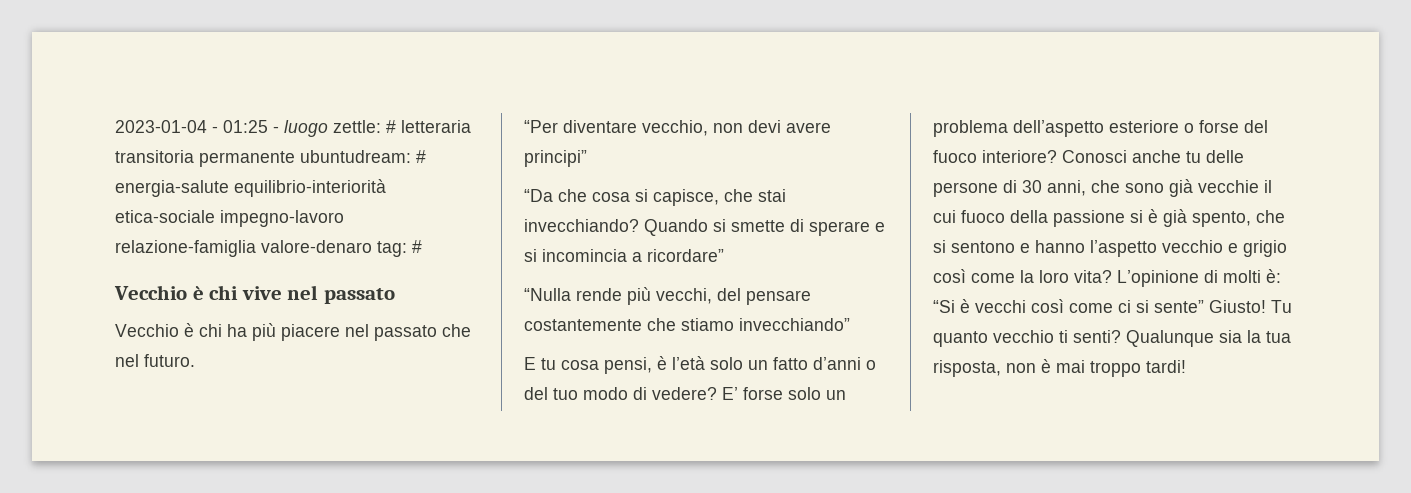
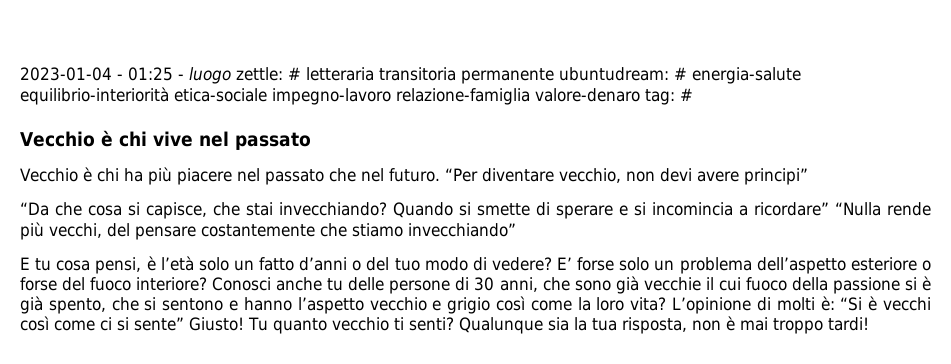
- Vecchio è chi ha più piacere nel passato che nel futuro.
- “Per diventare vecchio, non devi avere principi”
+ Vecchio è chi ha più piacere nel passato che nel futuro. “Per diventare vecchio, non devi avere principi”
- Quando si smette di sperare e si incomincia a ricordare”
- “Nulla rende più vecchi, del pensare costantemente che stiamo invecchiando”
+ Quando si smette di sperare e si incomincia a ricordare” “Nulla rende più vecchi, del pensare costantemente che stiamo invecchiando”

